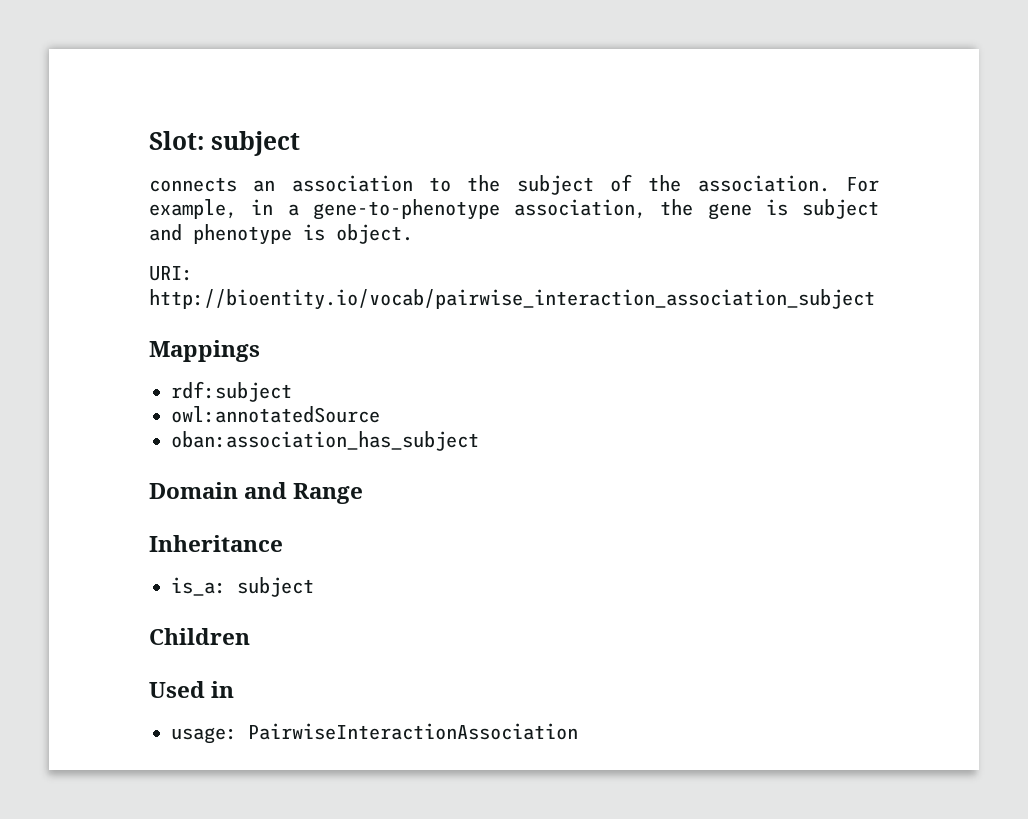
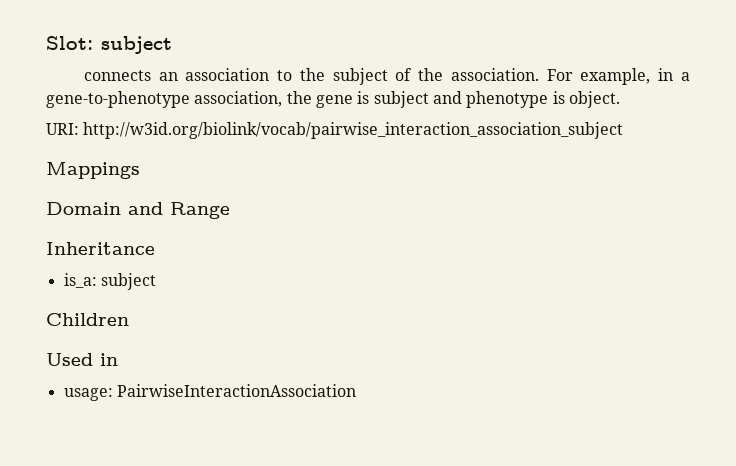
- URI: http://bioentity.io/vocab/pairwise_interaction_association_subject
+ URI: http://w3id.org/biolink/vocab/pairwise_interaction_association_subject
- rdf:subject
- owl:annotatedSource
- oban:association_has_subject

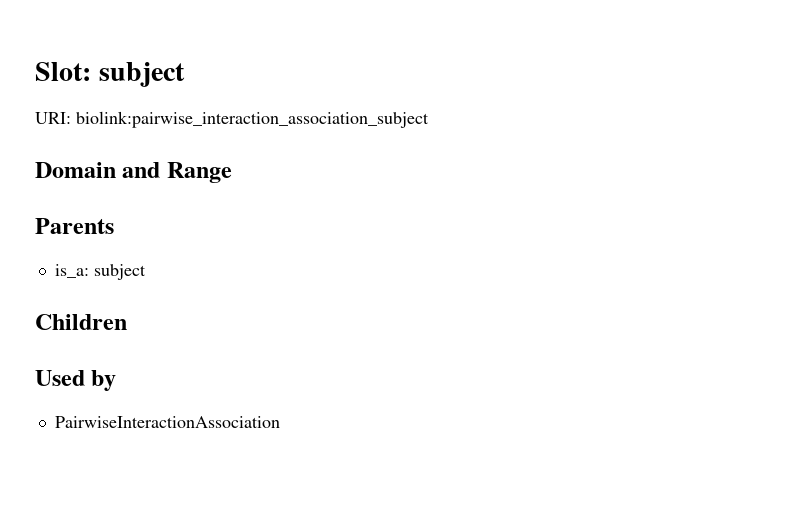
- connects an association to the subject of the association. For example, in a gene-to-phenotype association, the gene is subject and phenotype is object.
- URI: http://w3id.org/biolink/vocab/pairwise_interaction_association_subject
- Mappings
+ URI: biolink:pairwise_interaction_association_subject
- Inheritance
+ Parents
- Used in
- usage: PairwiseInteractionAssociation
+ Used by
+ PairwiseInteractionAssociation

